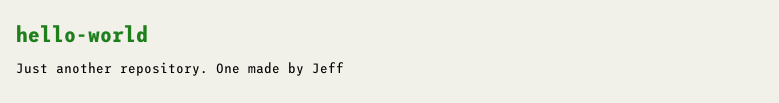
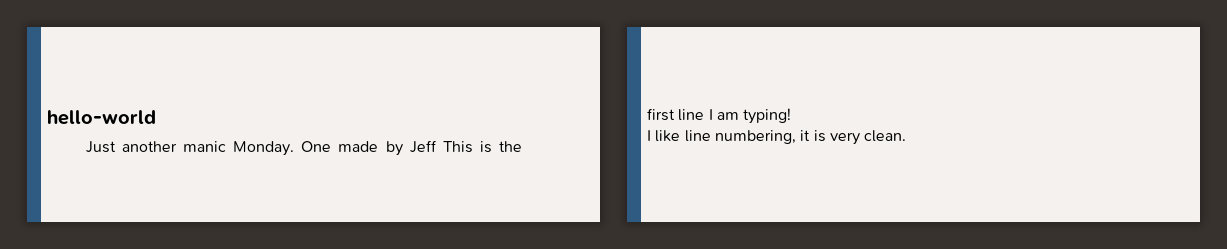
- Just another repository.
+ Just another manic Monday.
- One made by Jeff
+ One made by Jeff This is the first line I am typing!
+ I like line numbering, it is very clean.

